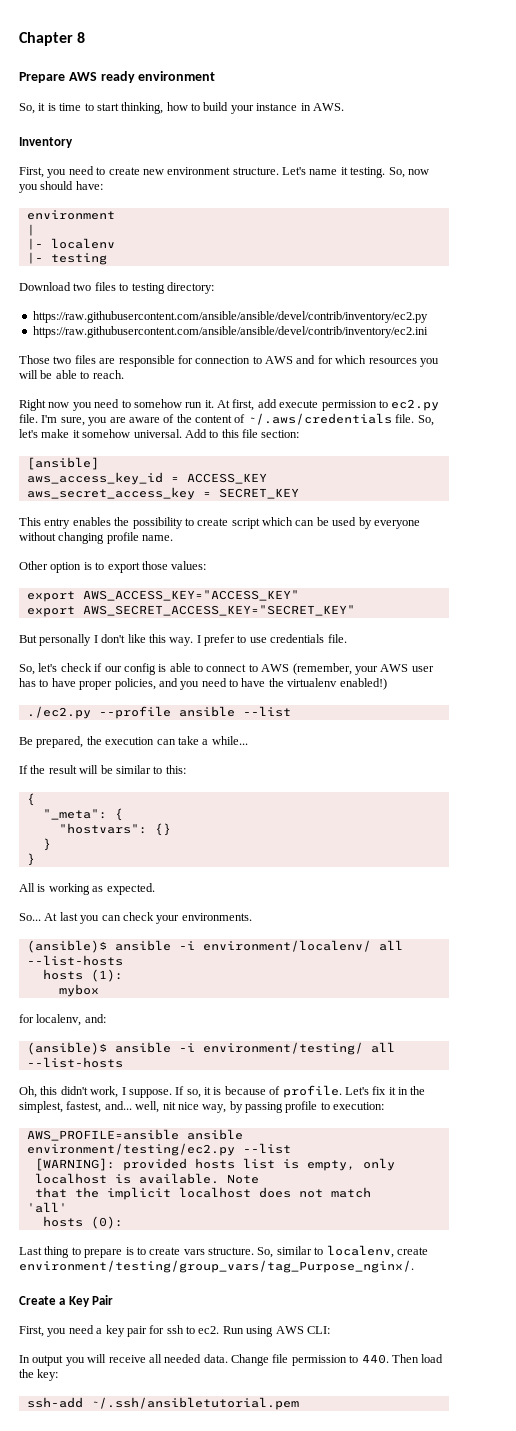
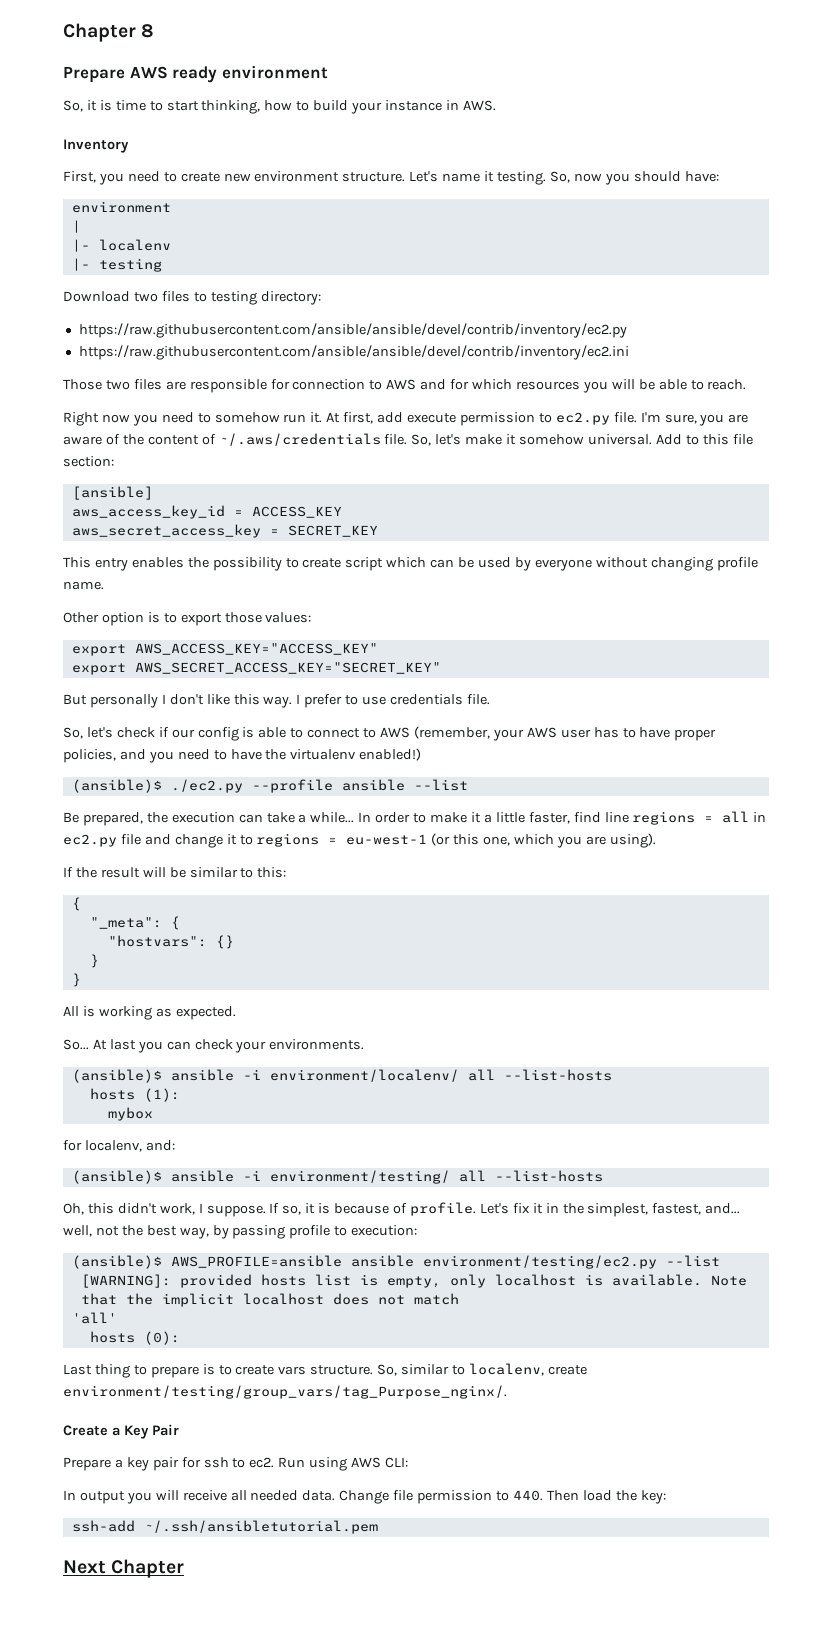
- ./ec2.py --profile ansible --list
+ (ansible)$ ./ec2.py --profile ansible --list
+ In order to make it a little faster, find line regions = all in ec2.py file and change it to regions = eu-west-1 (or this one, which you are using).
- Let's fix it in the simplest, fastest, and... well, nit nice way, by passing profile to execution:
+ Let's fix it in the simplest, fastest, and... well, not the best way, by passing profile to execution:
- AWS_PROFILE=ansible ansible environment/testing/ec2.py --list
+ (ansible)$ AWS_PROFILE=ansible ansible environment/testing/ec2.py --list
- First, you need a key pair for ssh to ec2.
+ Prepare a key pair for ssh to ec2.
+ Next Chapter

